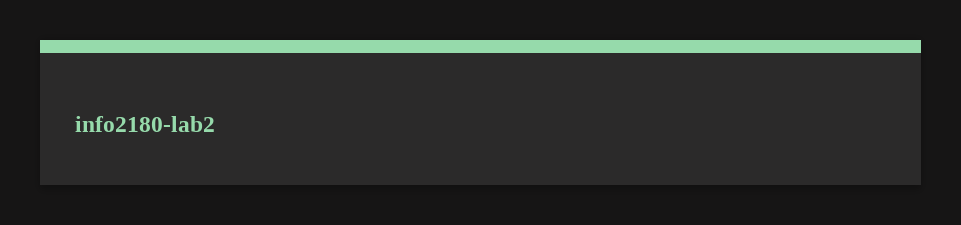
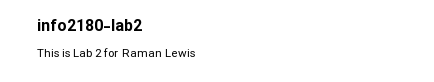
+ This is Lab 2 for Raman Lewis

